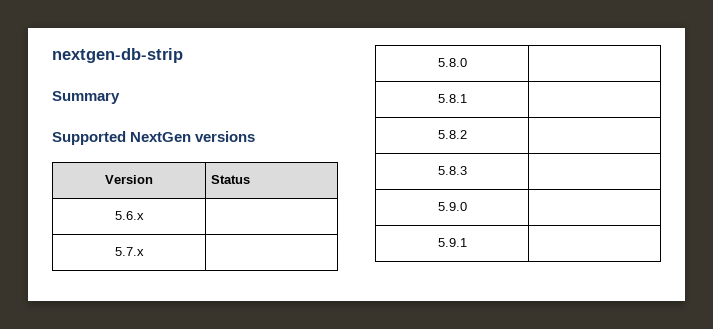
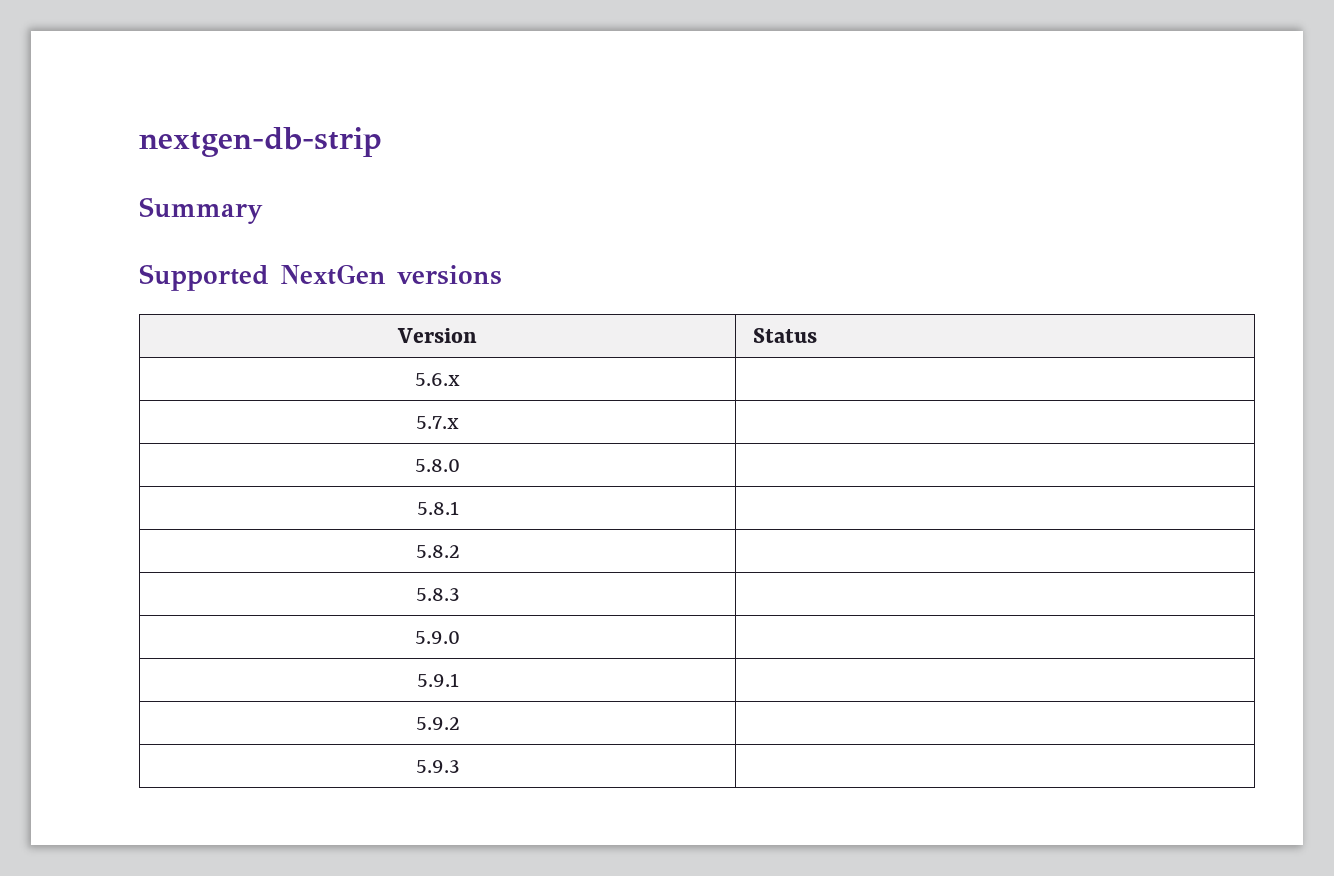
+ 5.9.2 |
+ 5.9.3 |

